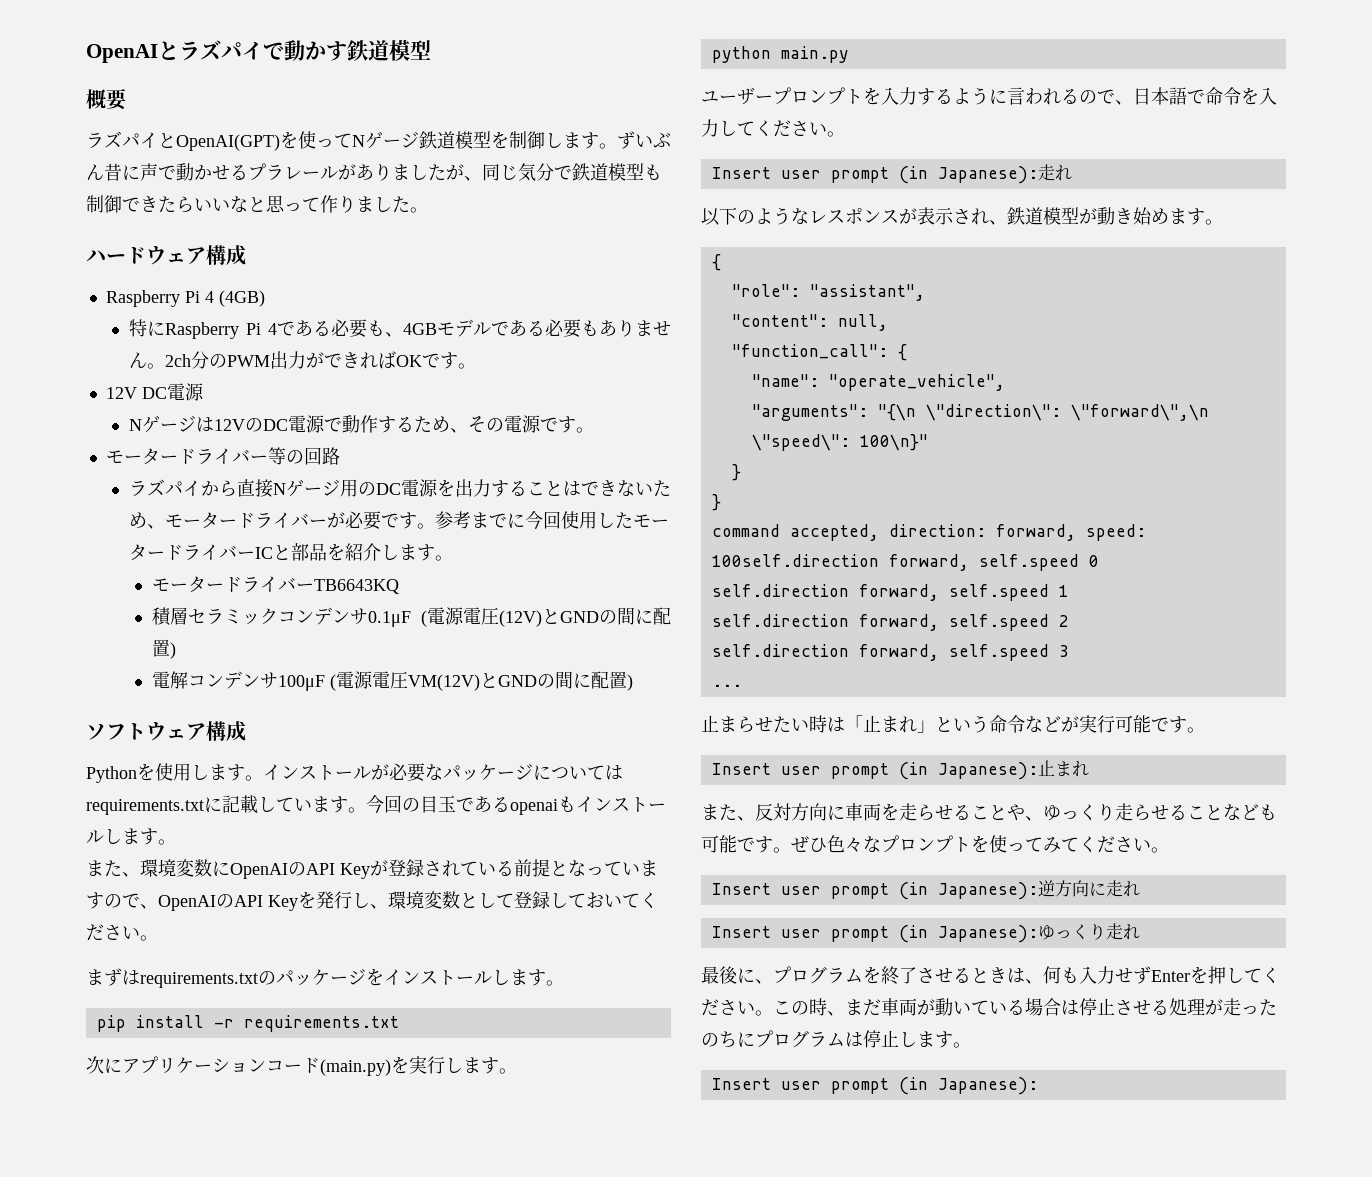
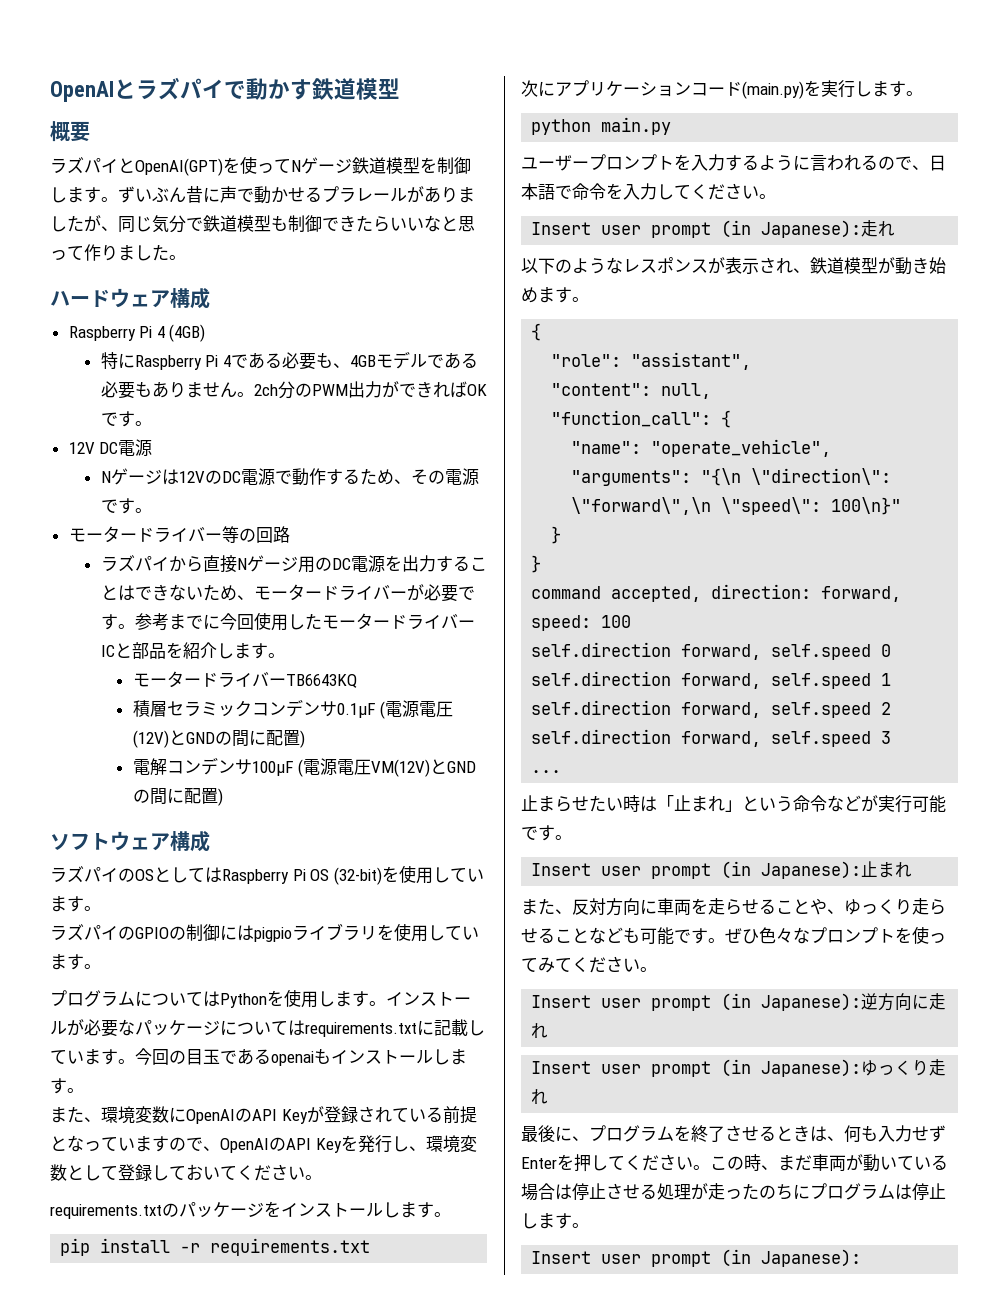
- Pythonを使用します。
+ ラズパイのOSとしてはRaspberry Pi OS (32-bit)を使用しています。
+ ラズパイのGPIOの制御にはpigpioライブラリを使用しています。
+ プログラムについてはPythonを使用します。
- まずはrequirements.txtのパッケージをインストールします。
+ requirements.txtのパッケージをインストールします。
- command accepted, direction: forward, speed: 100self.direction forward, self.speed 0
+ command accepted, direction: forward, speed: 100
+ self.direction forward, self.speed 0

